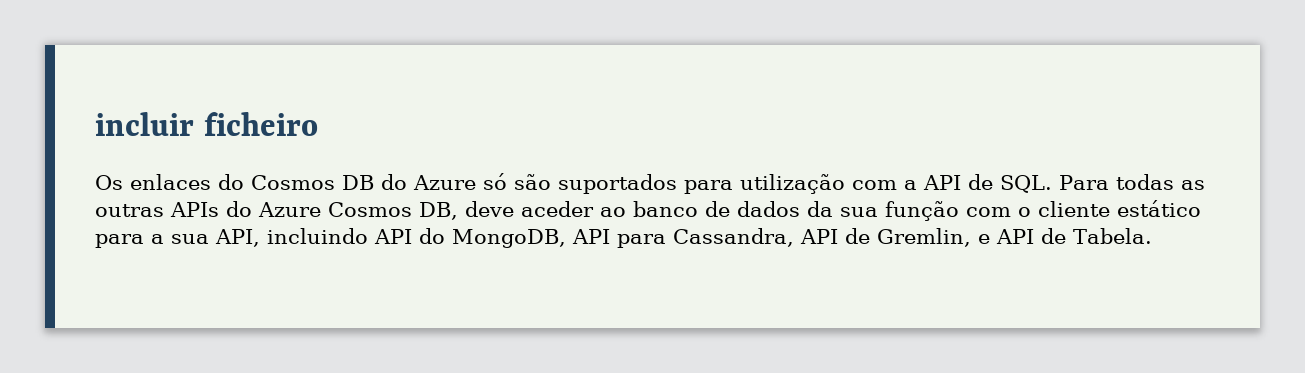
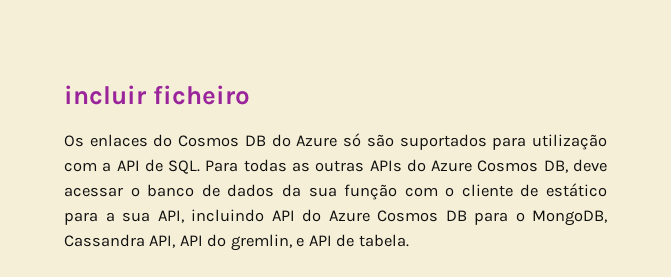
- Os enlaces do Cosmos DB do Azure só são suportados para utilização com a API de SQL. Para todas as outras APIs do Azure Cosmos DB, deve aceder ao banco de dados da sua função com o cliente estático para a sua API, incluindo API do MongoDB, API para Cassandra, API de Gremlin, e API de Tabela.
+ Os enlaces do Cosmos DB do Azure só são suportados para utilização com a API de SQL. Para todas as outras APIs do Azure Cosmos DB, deve acessar o banco de dados da sua função com o cliente de estático para a sua API, incluindo API do Azure Cosmos DB para o MongoDB, Cassandra API, API do gremlin, e API de tabela.

